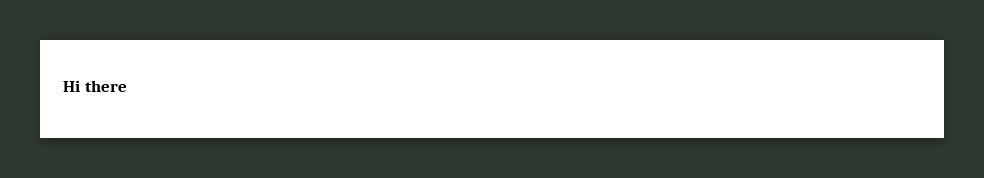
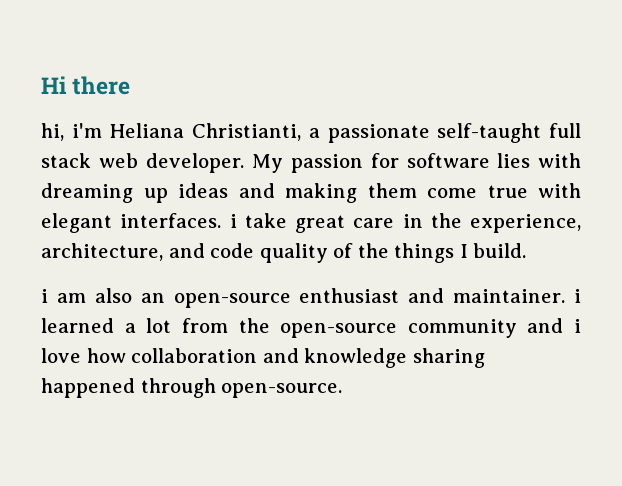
+ hi, i'm Heliana Christianti, a passionate self-taught full stack web developer. My passion for software lies with dreaming up ideas and making them come true with elegant interfaces. i take great care in the experience, architecture, and code quality of the things I build.
+ i am also an open-source enthusiast and maintainer. i learned a lot from the open-source community and i love how collaboration and knowledge sharing happened through open-source.

